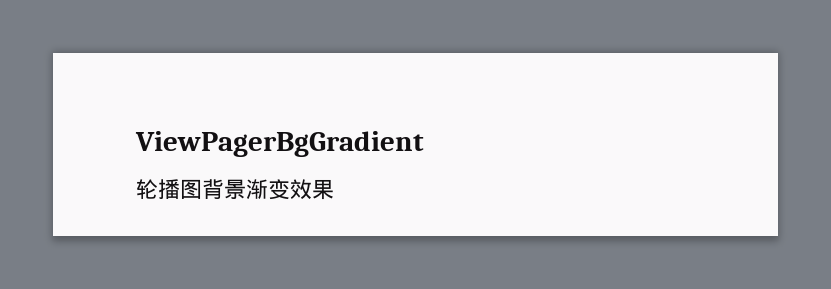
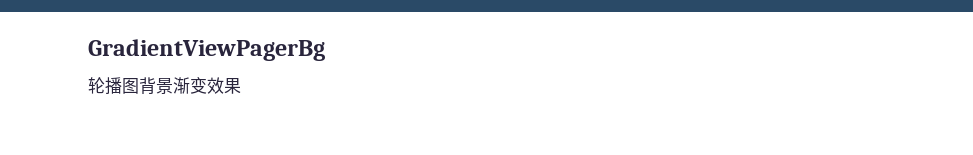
- ViewPagerBgGradient
+ GradientViewPagerBg

